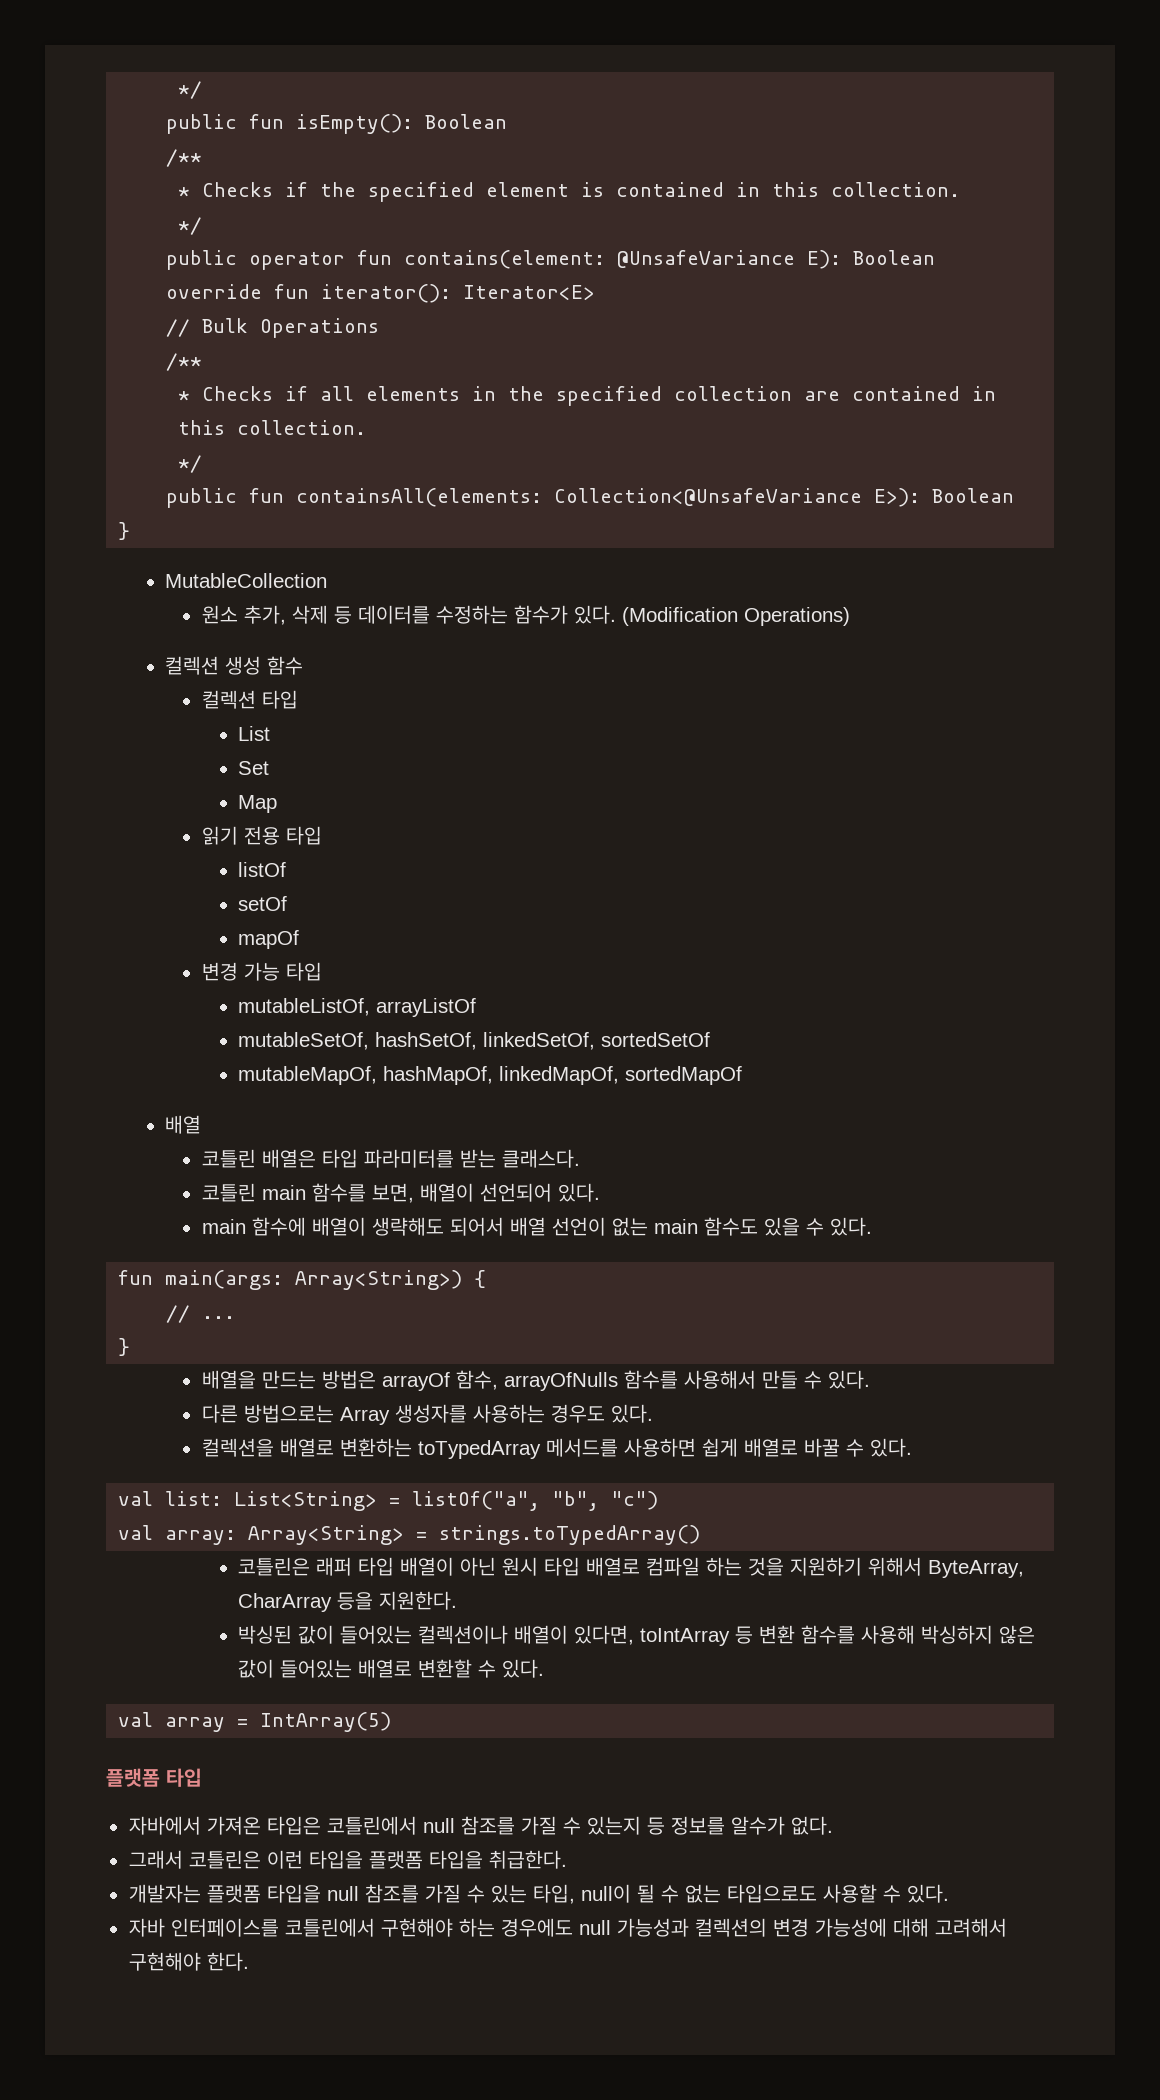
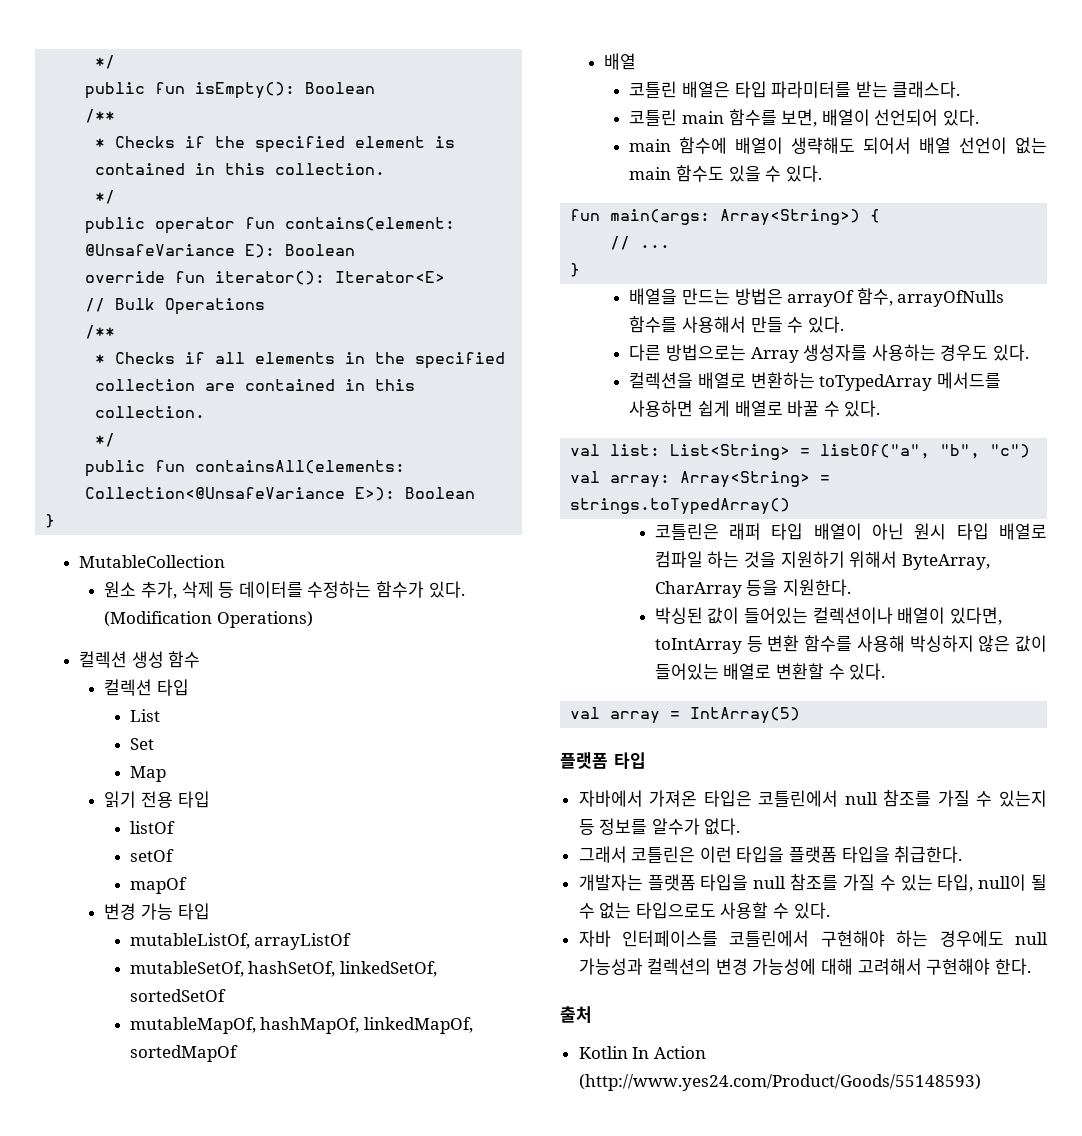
+ 출처
+ Kotlin In Action (http://www.yes24.com/Product/Goods/55148593)

